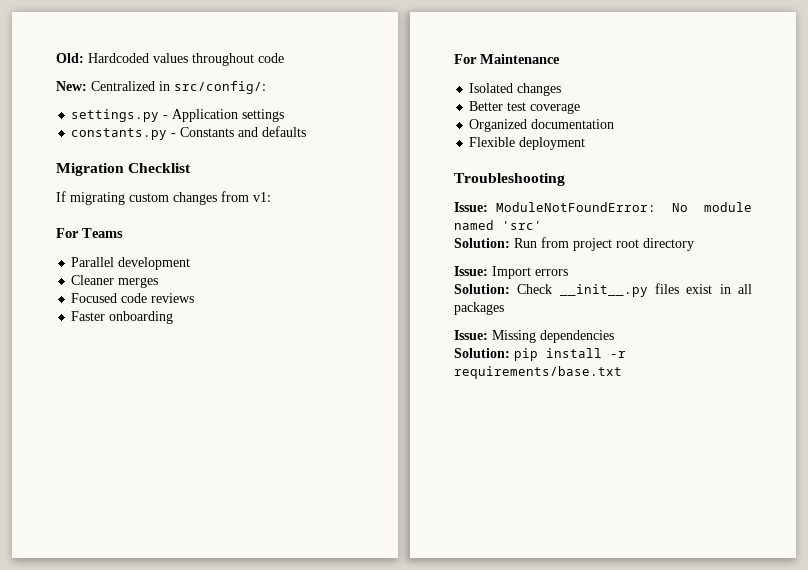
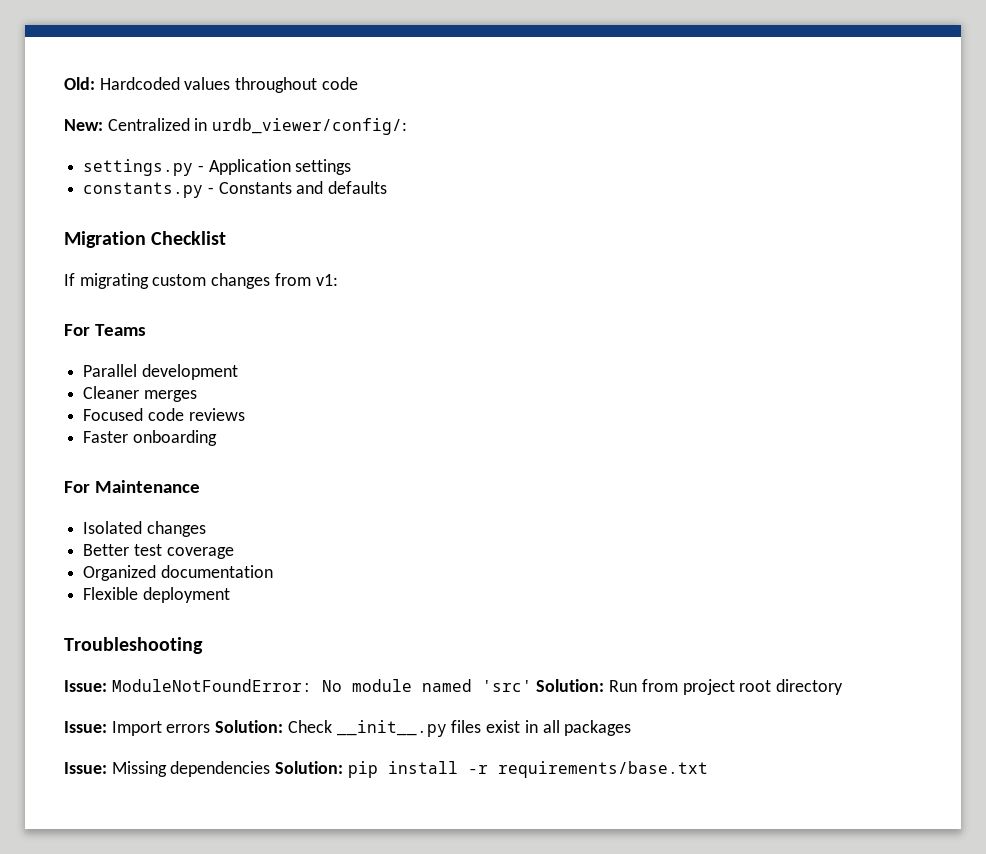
- New: Centralized in src/config/:
+ New: Centralized in urdb_viewer/config/:
- Issue: ModuleNotFoundError: No module named 'src'
- Solution: Run from project root directory
+ Issue: ModuleNotFoundError: No module named 'src' Solution: Run from project root directory
- Issue: Import errors
- Solution: Check __init__.py files exist in all packages
+ Issue: Import errors Solution: Check __init__.py files exist in all packages
- Issue: Missing dependencies
- Solution: pip install -r requirements/base.txt
+ Issue: Missing dependencies Solution: pip install -r requirements/base.txt

